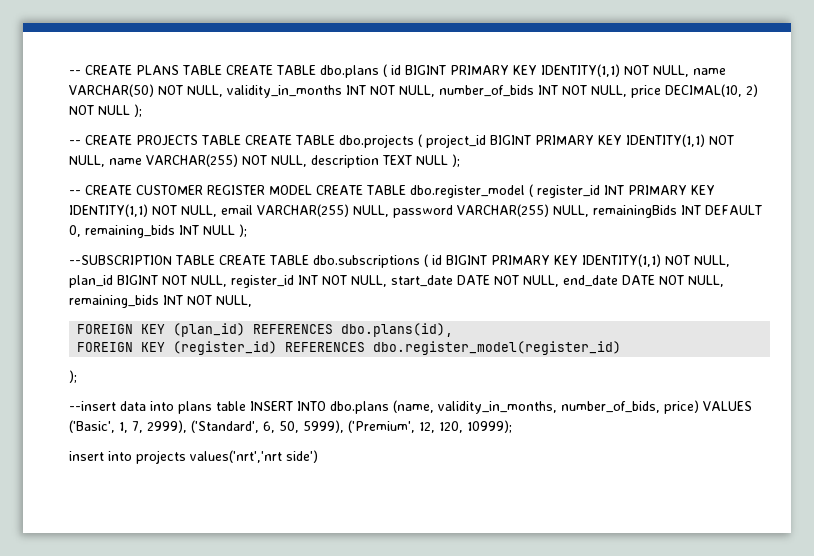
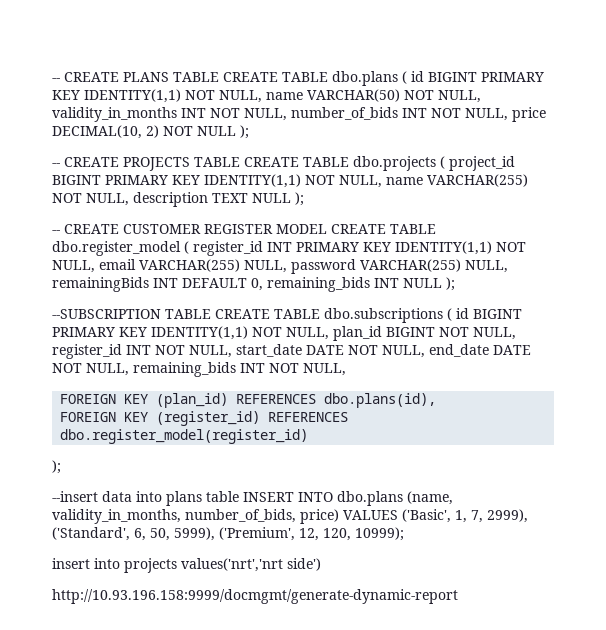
+ http://10.93.196.158:9999/docmgmt/generate-dynamic-report

